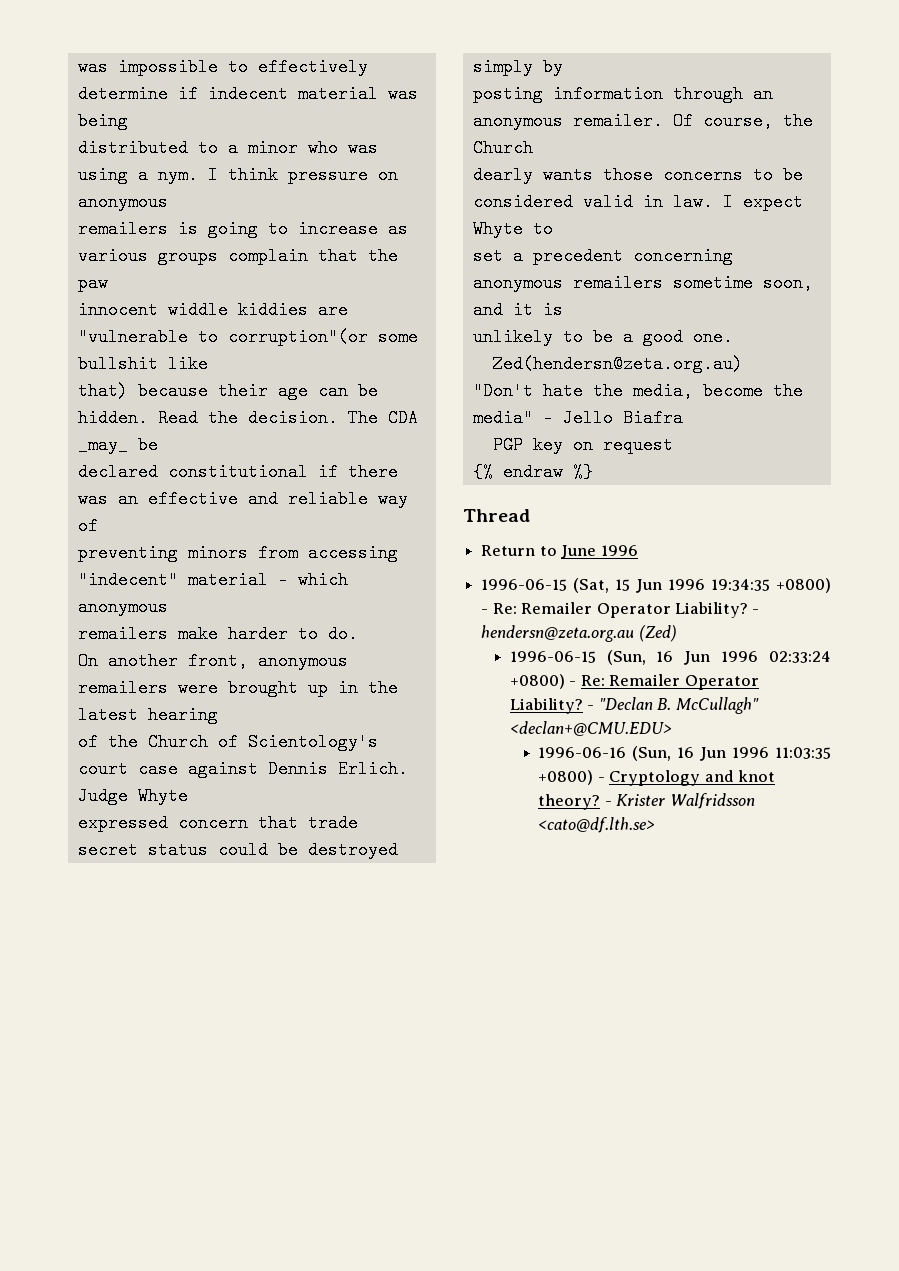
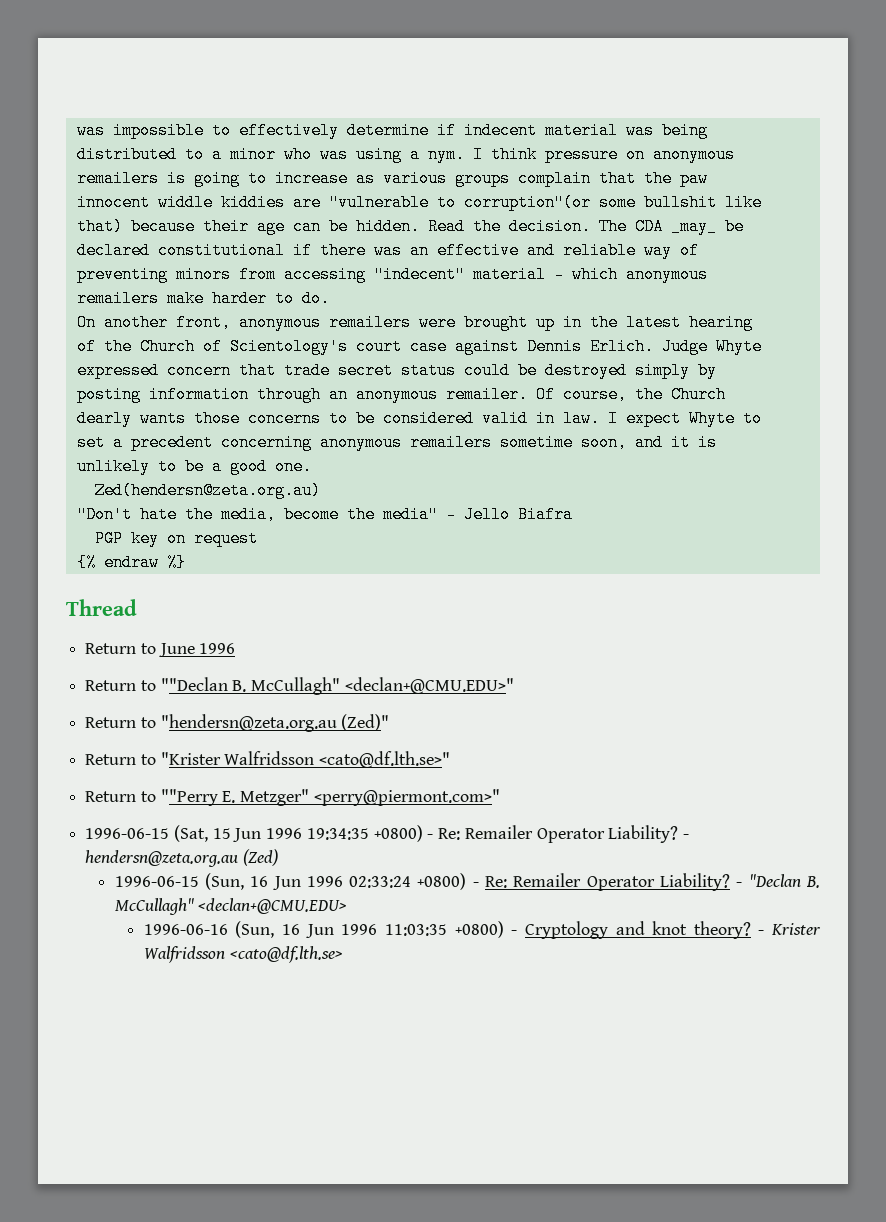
+ Return to ""Declan B. McCullagh" <declan+@CMU.EDU>"
+ Return to "hendersn@zeta.org.au (Zed)"
+ Return to "Krister Walfridsson <cato@df.lth.se>"
+ Return to ""Perry E. Metzger" <perry@piermont.com>"

